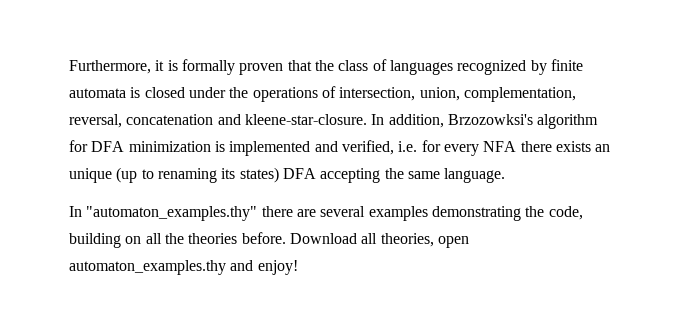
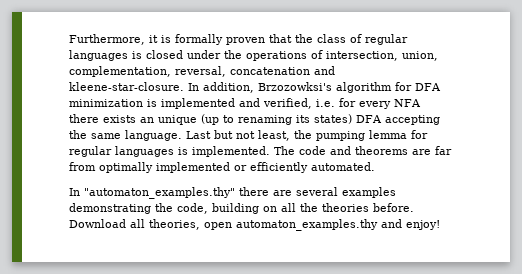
- Furthermore, it is formally proven that the class of languages recognized by finite automata is closed under the operations of intersection, union, complementation, reversal, concatenation and kleene-star-closure.
+ Furthermore, it is formally proven that the class of regular languages is closed under the operations of intersection, union, complementation, reversal, concatenation and kleene-star-closure.
+ Last but not least, the pumping lemma for regular languages is implemented. The code and theorems are far from optimally implemented or efficiently automated.

